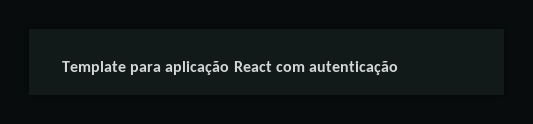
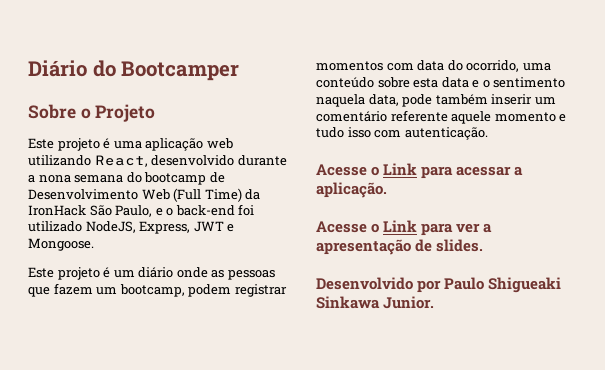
- Template para aplicação React com autenticação
+ Diário do Bootcamper
+ Sobre o Projeto
+ Este projeto é uma aplicação web utilizando React, desenvolvido durante a nona semana do bootcamp de Desenvolvimento Web (Full Time) da IronHack São Paulo, e o back-end foi utilizado NodeJS, Express, JWT e Mongoose.
+ Este projeto é um diário onde as pessoas que fazem um bootcamp, podem registrar momentos com data do ocorrido, uma conteúdo sobre esta data e o sentimento naquela data, pode também inserir um comentário referente aquele momento e tudo isso com autenticação.
+ Acesse o Link para acessar a aplicação.
+ Acesse o Link para ver a apresentação de slides.
+ Desenvolvido por Paulo Shigueaki Sinkawa Junior.

